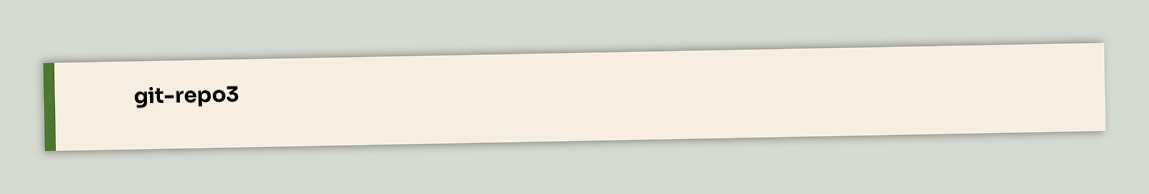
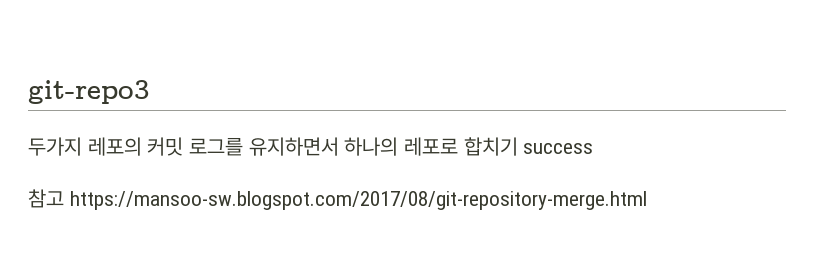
+ 두가지 레포의 커밋 로그를 유지하면서 하나의 레포로 합치기 success
+ 참고 https://mansoo-sw.blogspot.com/2017/08/git-repository-merge.html

